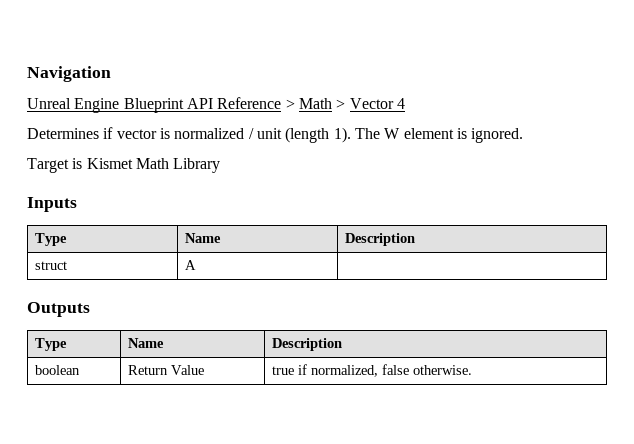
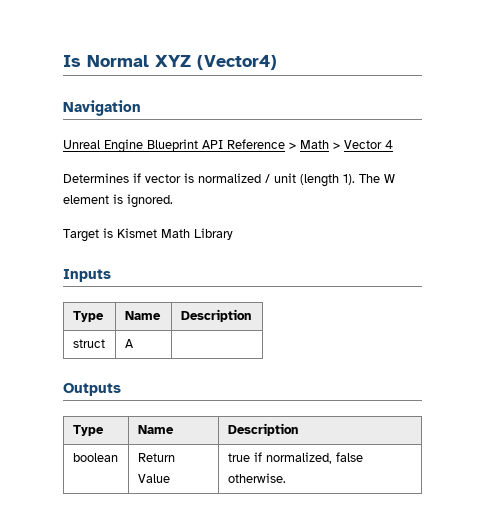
+ Is Normal XYZ (Vector4)

